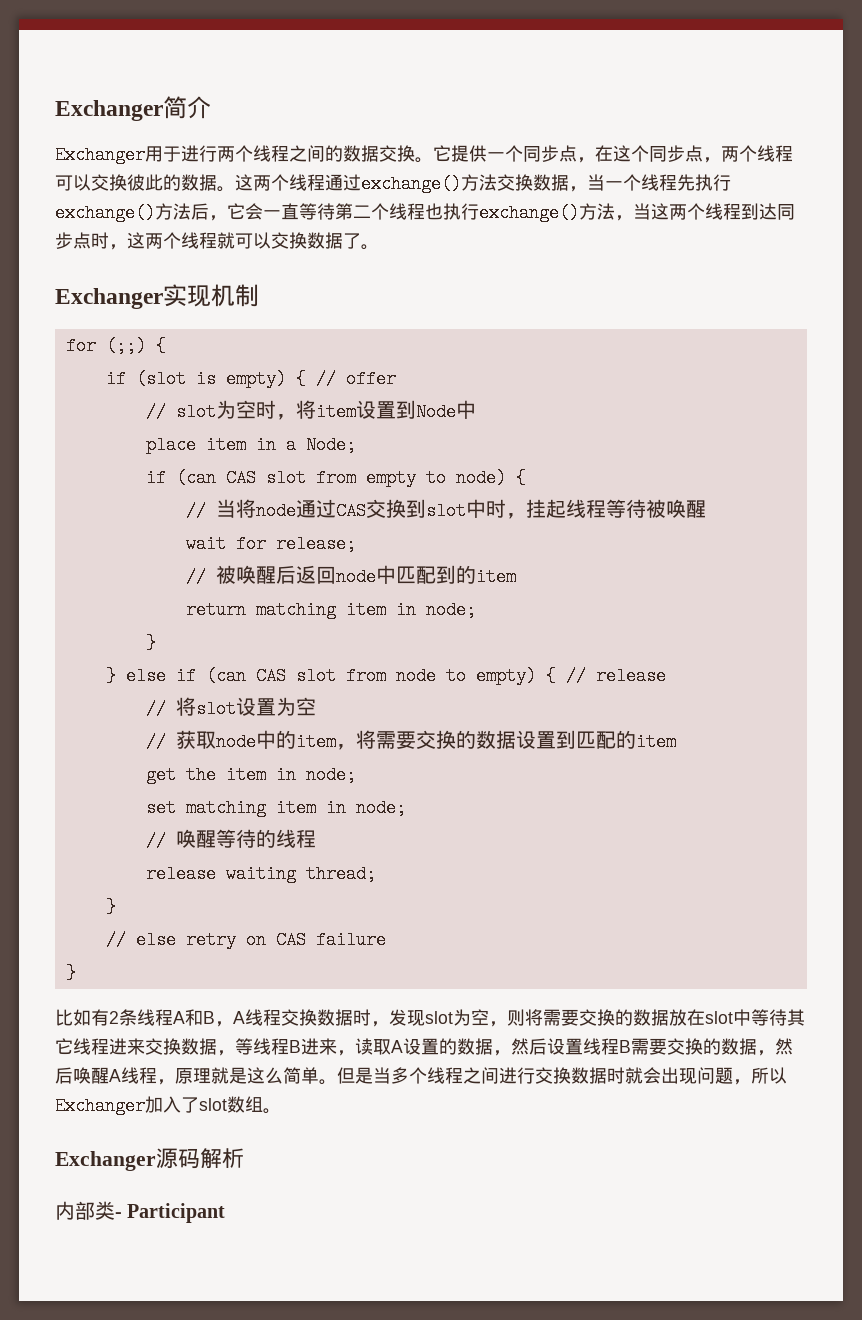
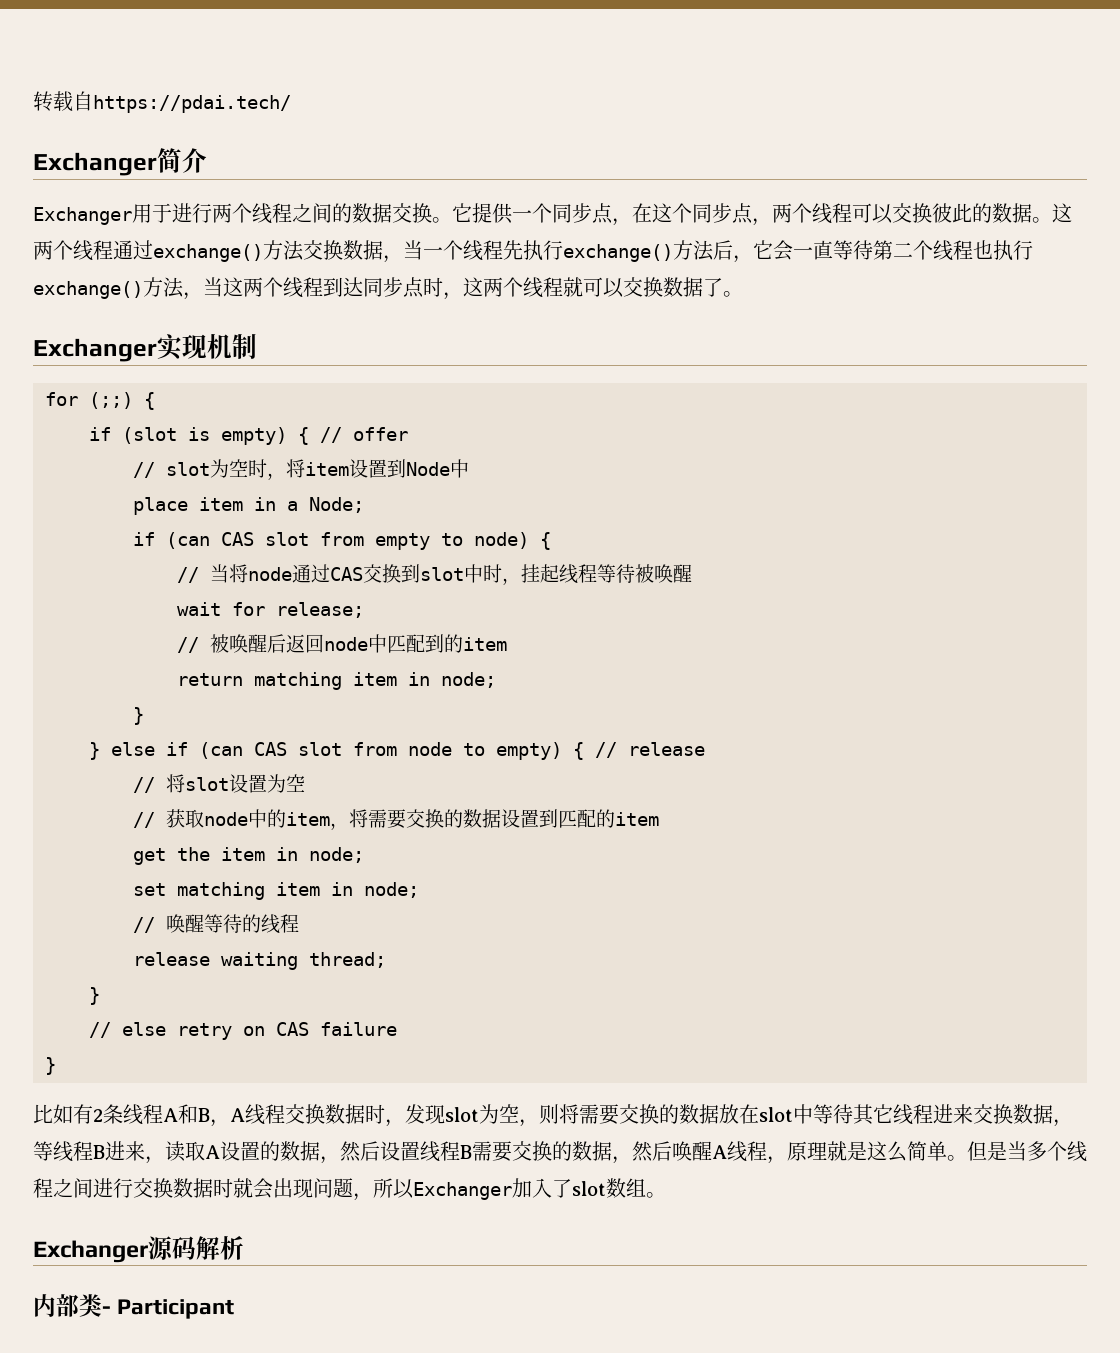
+ 转载自https://pdai.tech/

